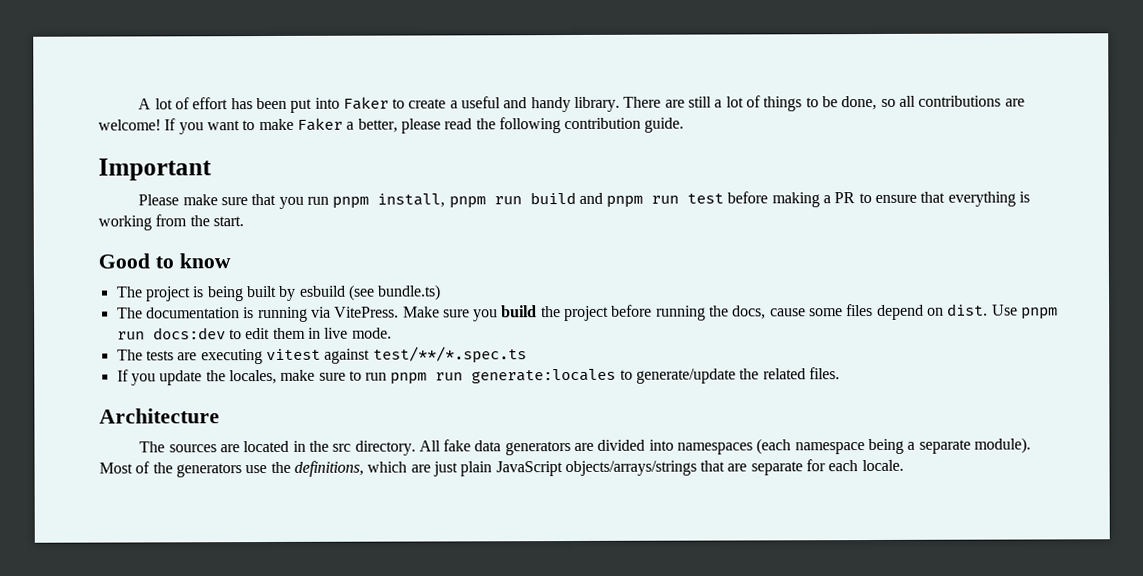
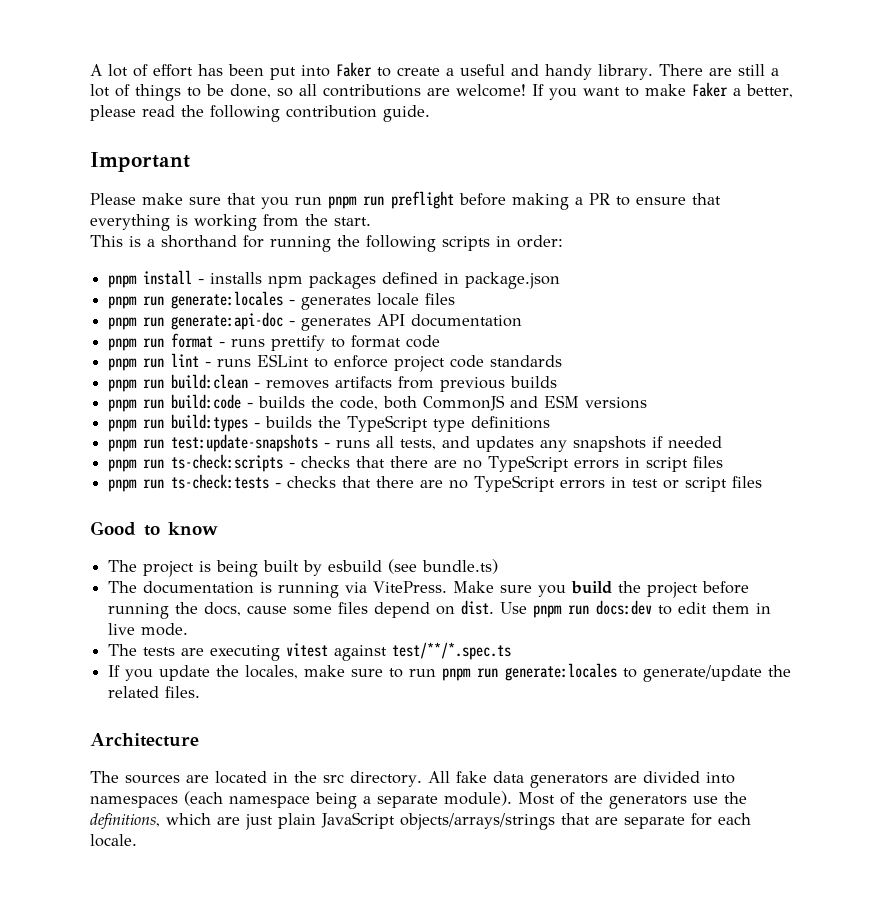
- Please make sure that you run pnpm install, pnpm run build and pnpm run test before making a PR to ensure that everything is working from the start.
+ Please make sure that you run pnpm run preflight before making a PR to ensure that everything is working from the start.
+ This is a shorthand for running the following scripts in order:
+ pnpm install - installs npm packages defined in package.json
+ pnpm run generate:locales - generates locale files
+ pnpm run generate:api-doc - generates API documentation
+ pnpm run format - runs prettify to format code
+ pnpm run lint - runs ESLint to enforce project code standards
+ pnpm run build:clean - removes artifacts from previous builds
+ pnpm run build:code - builds the code, both CommonJS and ESM versions
+ pnpm run build:types - builds the TypeScript type definitions
+ pnpm run test:update-snapshots - runs all tests, and updates any snapshots if needed
+ pnpm run ts-check:scripts - checks that there are no TypeScript errors in script files
+ pnpm run ts-check:tests - checks that there are no TypeScript errors in test or script files

